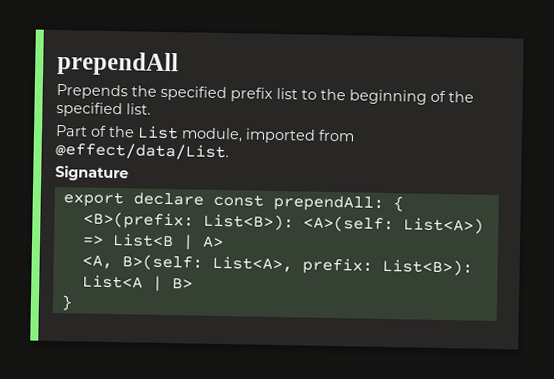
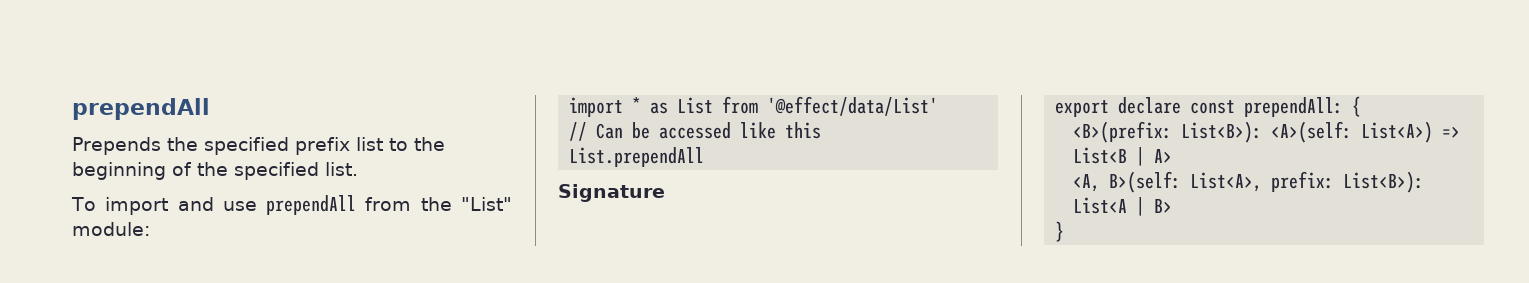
- Part of the List module, imported from @effect/data/List.
+ To import and use prependAll from the "List" module:
+ import * as List from '@effect/data/List'
+ // Can be accessed like this
+ List.prependAll

